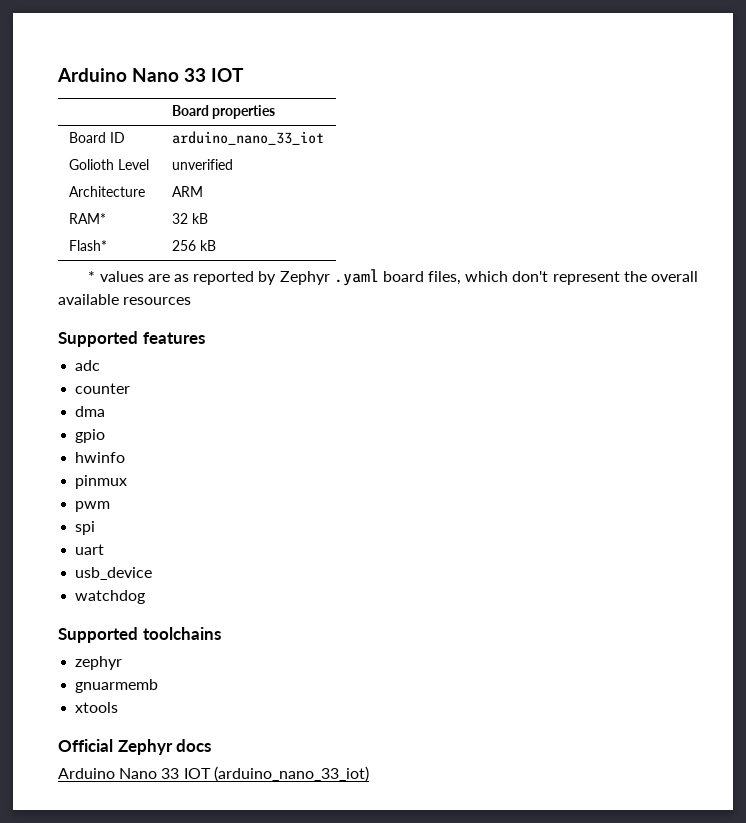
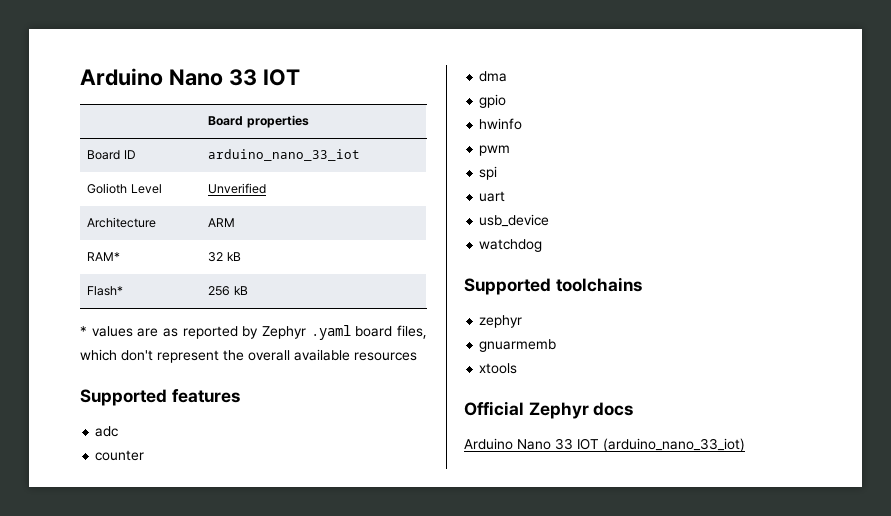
- Golioth Level | unverified
+ Golioth Level | Unverified
- pinmux

